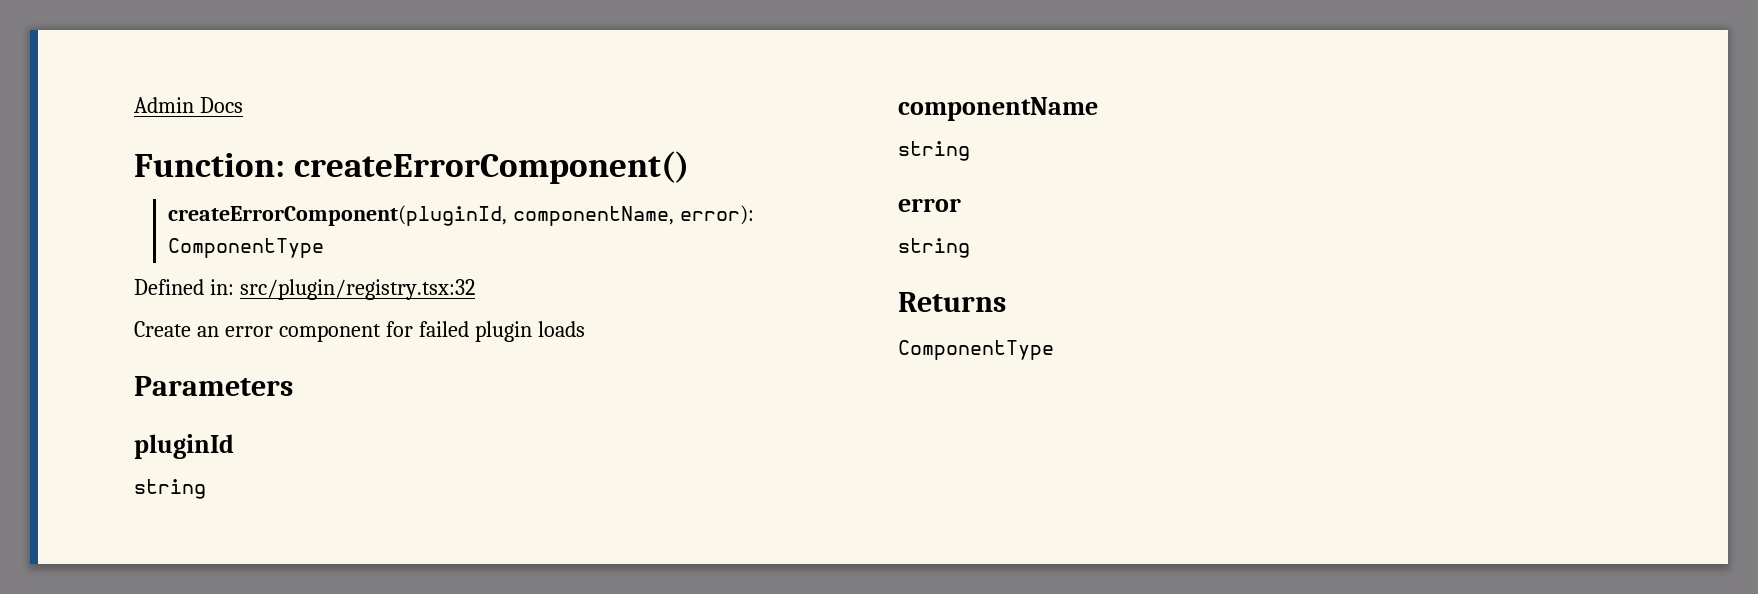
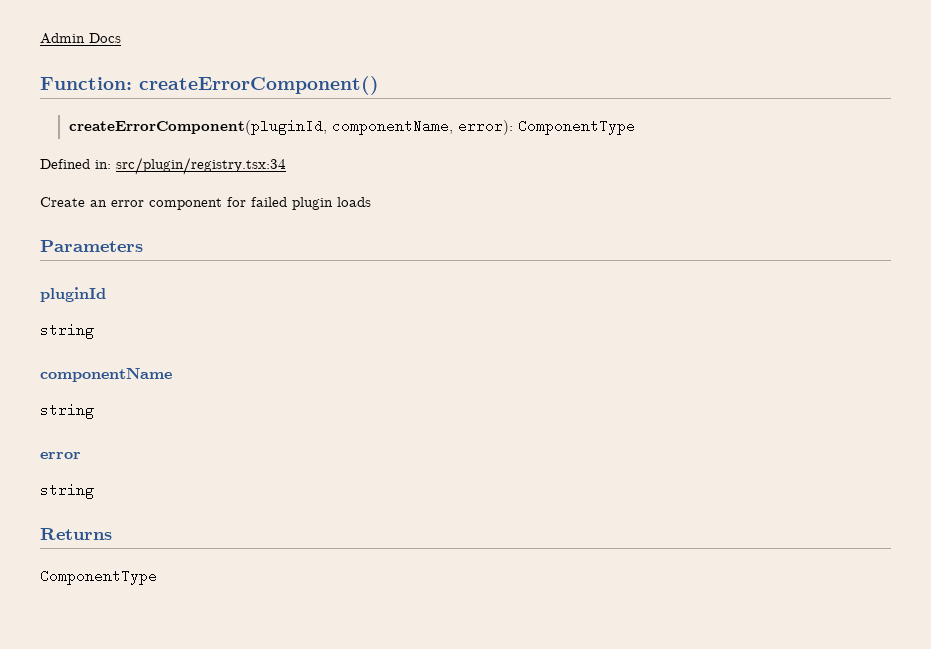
- Defined in: src/plugin/registry.tsx:32
+ Defined in: src/plugin/registry.tsx:34

